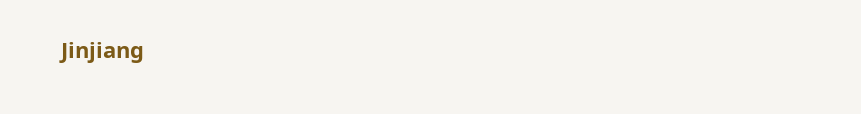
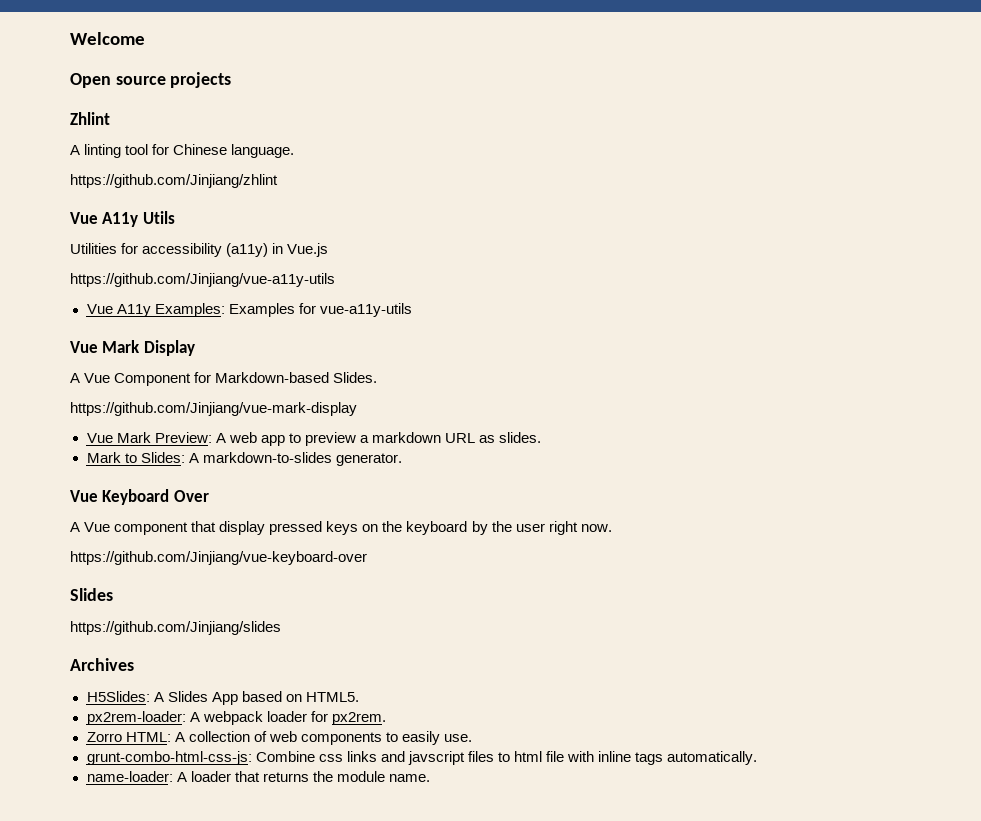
- Jinjiang
+ Welcome
+ Open source projects
+ Zhlint
+ A linting tool for Chinese language.
+ https://github.com/Jinjiang/zhlint
+ Vue A11y Utils
+ Utilities for accessibility (a11y) in Vue.js
+ https://github.com/Jinjiang/vue-a11y-utils
+ Vue A11y Examples: Examples for vue-a11y-utils
+ Vue Mark Display
+ A Vue Component for Markdown-based Slides.
+ https://github.com/Jinjiang/vue-mark-display
+ Vue Mark Preview: A web app to preview a markdown URL as slides.
+ Mark to Slides: A markdown-to-slides generator.
+ Vue Keyboard Over
+ A Vue component that display pressed keys on the keyboard by the user right now.
+ https://github.com/Jinjiang/vue-keyboard-over
+ Slides
+ https://github.com/Jinjiang/slides
+ Archives
+ H5Slides: A Slides App based on HTML5.
+ px2rem-loader: A webpack loader for px2rem.
+ Zorro HTML: A collection of web components to easily use.
+ grunt-combo-html-css-js: Combine css links and javscript files to html file with inline tags automatically.
+ name-loader: A loader that returns the module name.

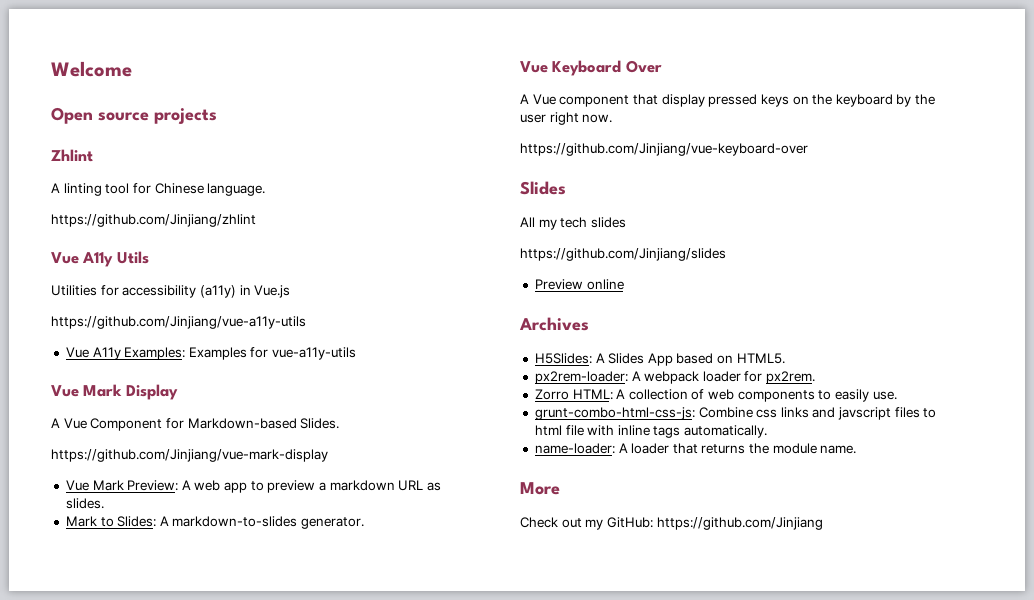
+ All my tech slides
+ Preview online
+ More
+ Check out my GitHub: https://github.com/Jinjiang

